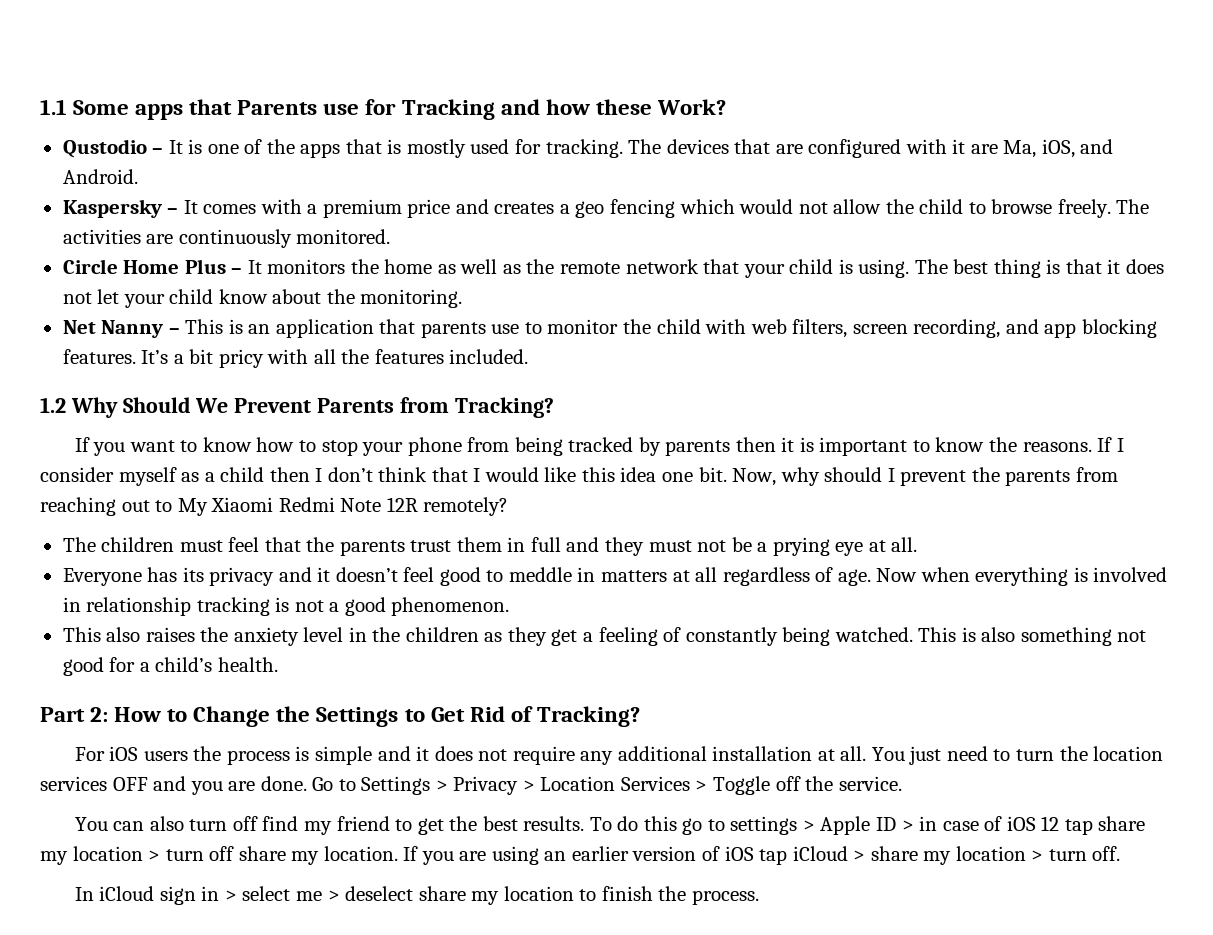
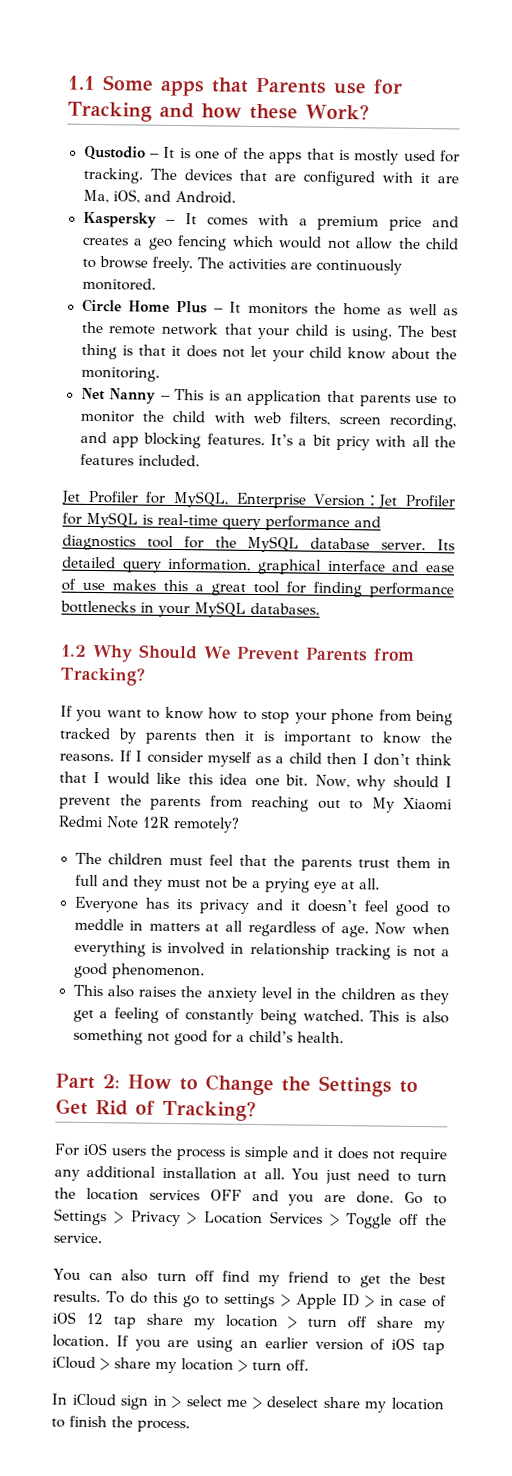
+ Jet Profiler for MySQL, Enterprise Version：Jet Profiler for MySQL is real-time query performance and diagnostics tool for the MySQL database server. Its detailed query information, graphical interface and ease of use makes this a great tool for finding performance bottlenecks in your MySQL databases.

